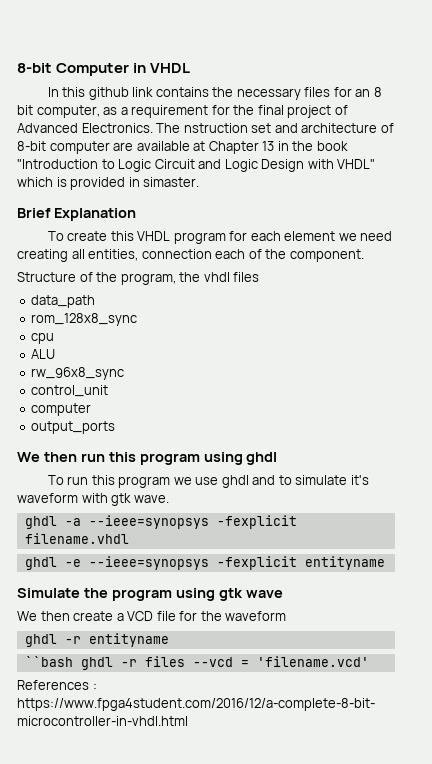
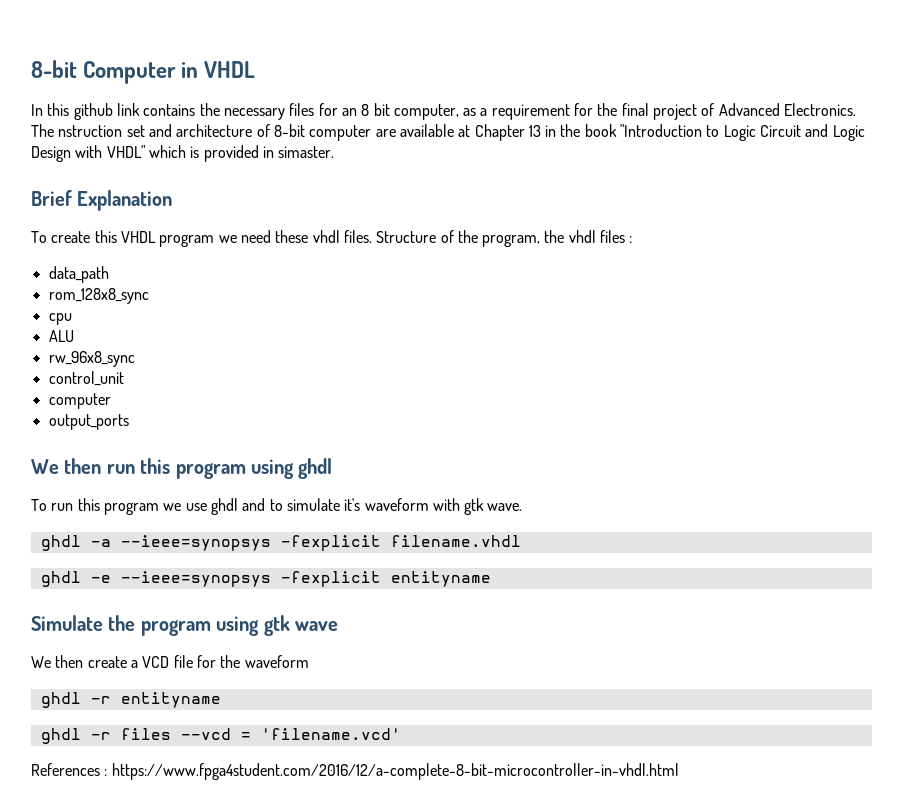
- To create this VHDL program for each element we need creating all entities, connection each of the component.
- Structure of the program, the vhdl files
+ To create this VHDL program we need these vhdl files. Structure of the program, the vhdl files :
- ``bash ghdl -r files --vcd = 'filename.vcd'
+ ghdl -r files --vcd = 'filename.vcd'

